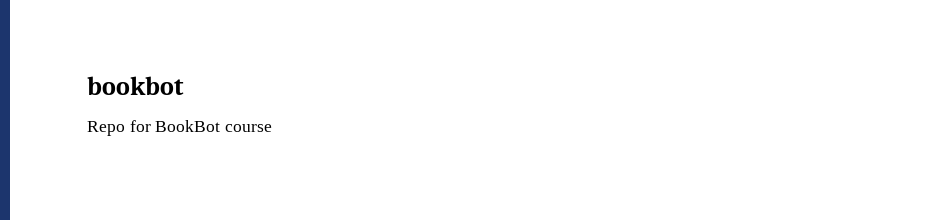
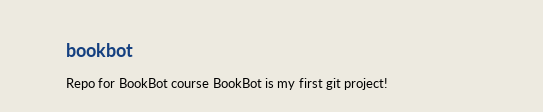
- Repo for BookBot course
+ Repo for BookBot course BookBot is my first git project!

